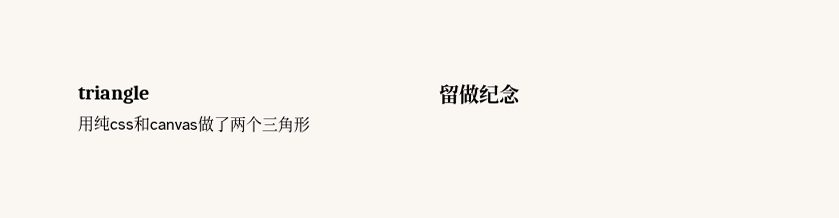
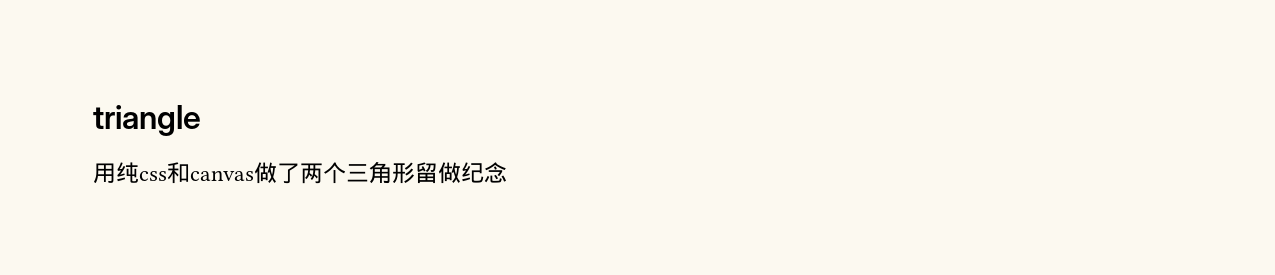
- 用纯css和canvas做了两个三角形
- 留做纪念
+ 用纯css和canvas做了两个三角形留做纪念

